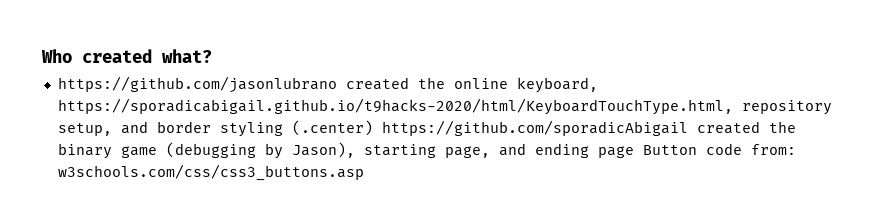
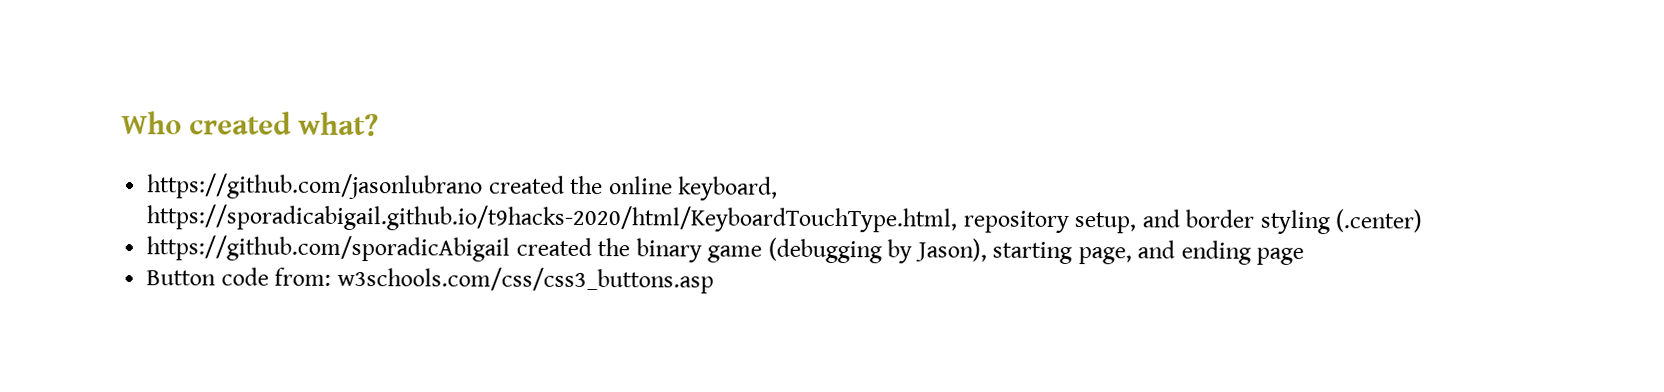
- https://github.com/jasonlubrano created the online keyboard, https://sporadicabigail.github.io/t9hacks-2020/html/KeyboardTouchType.html, repository setup, and border styling (.center) https://github.com/sporadicAbigail created the binary game (debugging by Jason), starting page, and ending page Button code from: w3schools.com/css/css3_buttons.asp
+ https://github.com/jasonlubrano created the online keyboard, https://sporadicabigail.github.io/t9hacks-2020/html/KeyboardTouchType.html, repository setup, and border styling (.center)
+ https://github.com/sporadicAbigail created the binary game (debugging by Jason), starting page, and ending page
+ Button code from: w3schools.com/css/css3_buttons.asp

